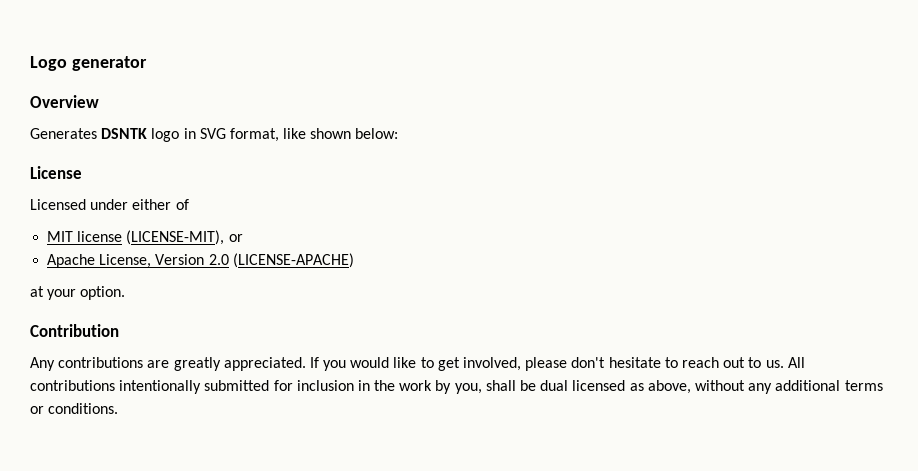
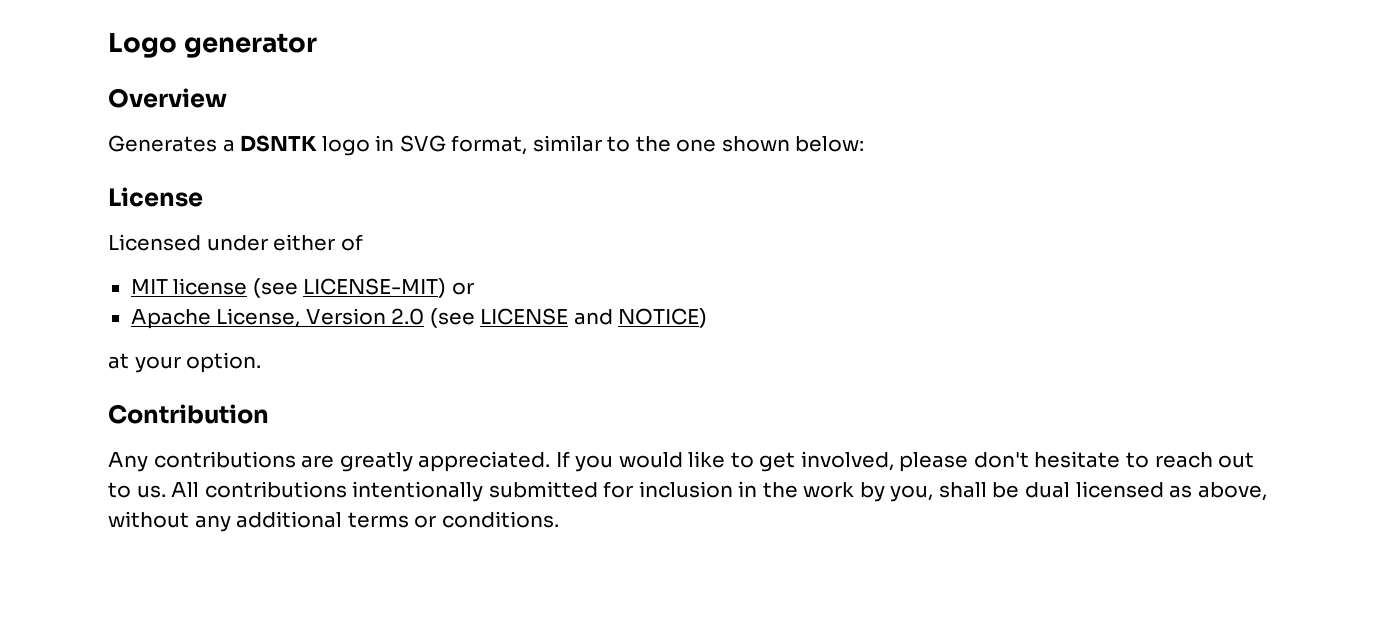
- Generates DSNTK logo in SVG format, like shown below:
+ Generates a DSNTK logo in SVG format, similar to the one shown below:
- MIT license (LICENSE-MIT), or
+ MIT license (see LICENSE-MIT) or
- Apache License, Version 2.0 (LICENSE-APACHE)
+ Apache License, Version 2.0 (see LICENSE and NOTICE)

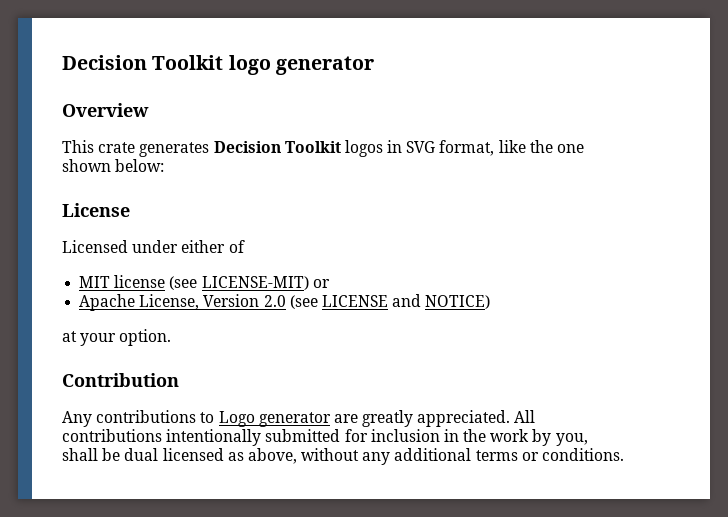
- Logo generator
+ Decision Toolkit logo generator
- Generates a DSNTK logo in SVG format, similar to the one shown below:
+ This crate generates Decision Toolkit logos in SVG format, like the one shown below:
- Any contributions are greatly appreciated. If you would like to get involved, please don't hesitate to reach out to us.
+ Any contributions to Logo generator are greatly appreciated.

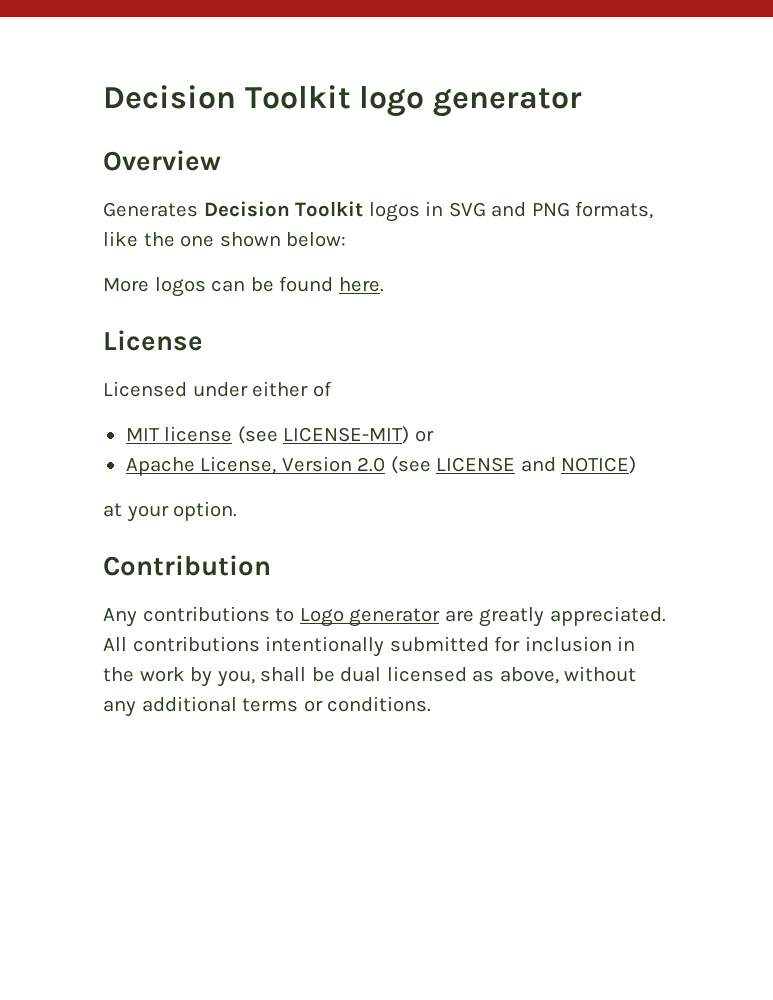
- This crate generates Decision Toolkit logos in SVG format, like the one shown below:
+ Generates Decision Toolkit logos in SVG and PNG formats, like the one shown below:
+ More logos can be found here.

